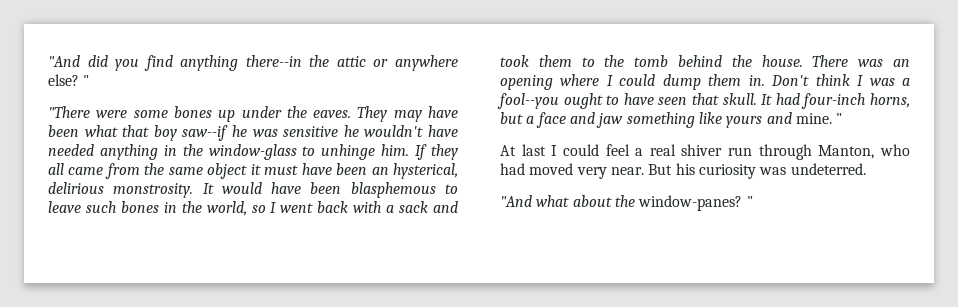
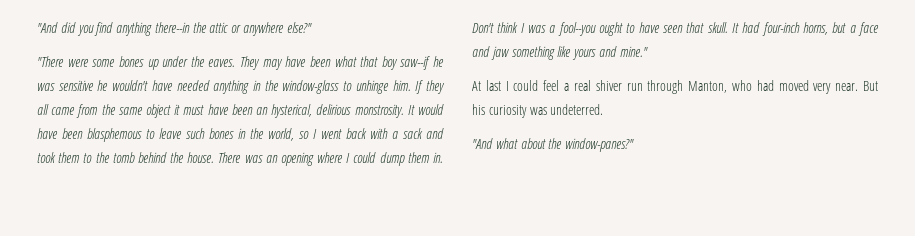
- "And did you find anything there--in the attic or anywhere else? "
+ "And did you find anything there--in the attic or anywhere else?"
- It had four-inch horns, but a face and jaw something like yours and mine. "
+ It had four-inch horns, but a face and jaw something like yours and mine."
- "And what about the window-panes? "
+ "And what about the window-panes?"

